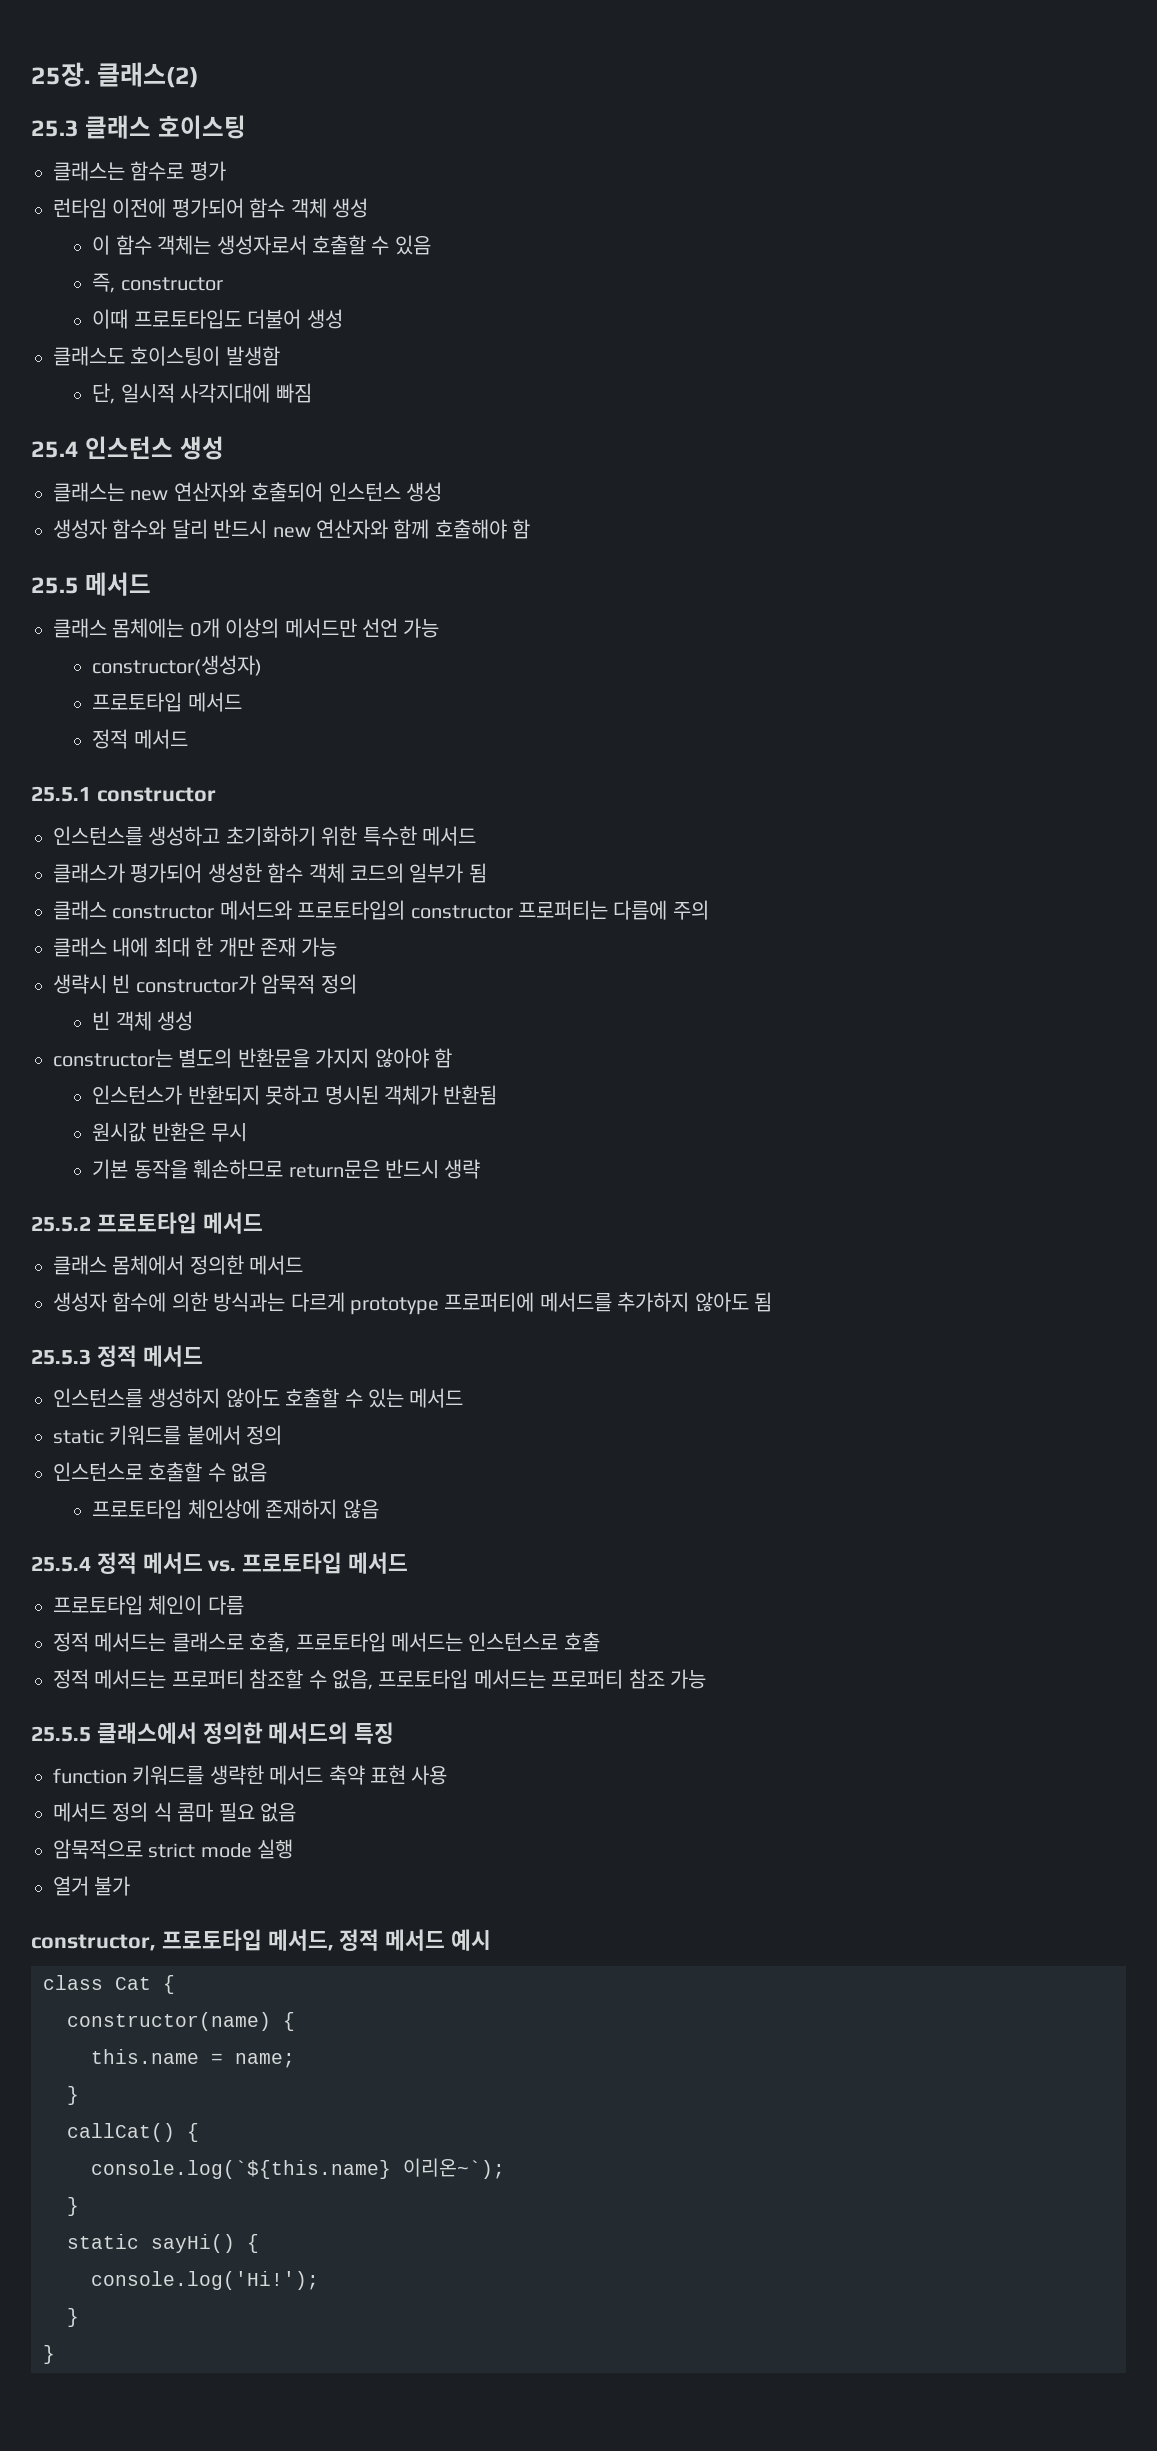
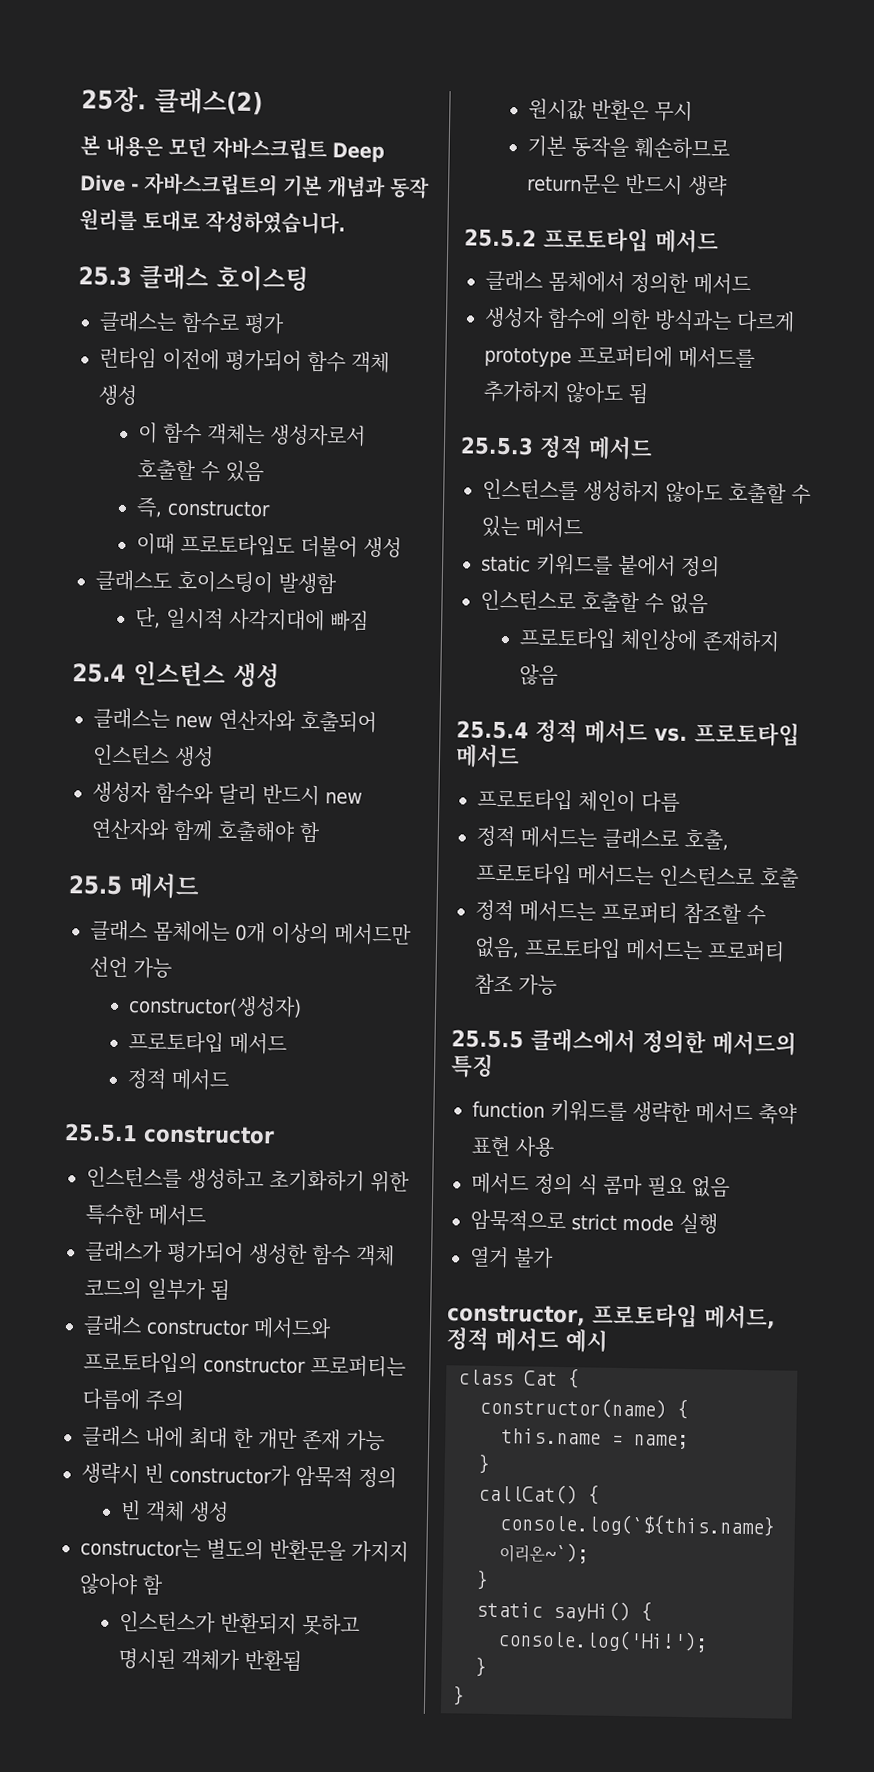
+ 본 내용은 모던 자바스크립트 Deep Dive - 자바스크립트의 기본 개념과 동작 원리를 토대로 작성하였습니다.

